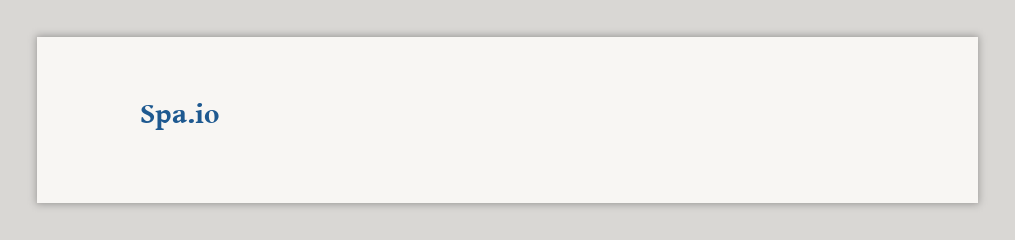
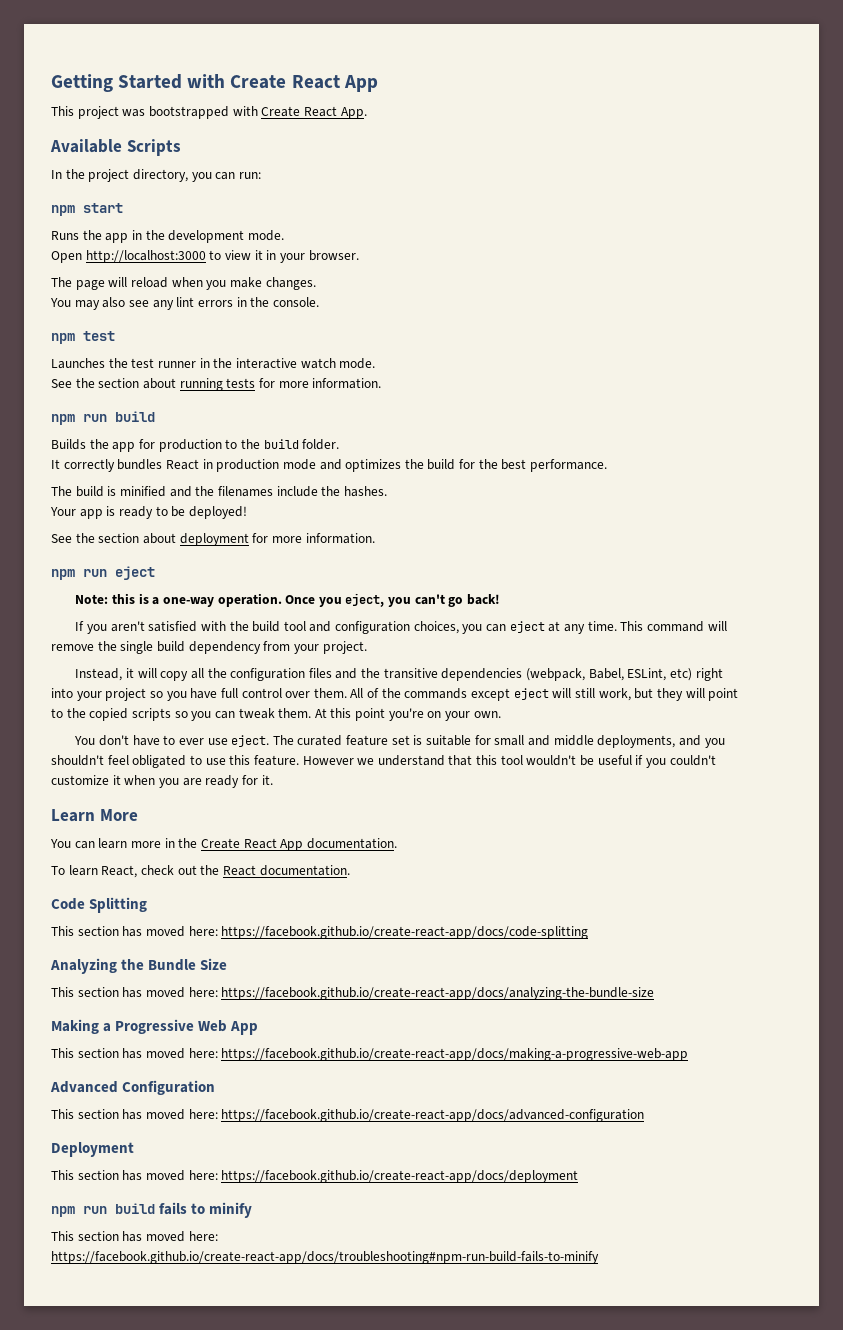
- Spa.io
+ Getting Started with Create React App
+ This project was bootstrapped with Create React App.
+ Available Scripts
+ In the project directory, you can run:
+ npm start
+ Runs the app in the development mode.
+ Open http://localhost:3000 to view it in your browser.
+ The page will reload when you make changes.
+ You may also see any lint errors in the console.
+ npm test
+ Launches the test runner in the interactive watch mode.
+ See the section about running tests for more information.
+ npm run build
+ Builds the app for production to the build folder.
+ It correctly bundles React in production mode and optimizes the build for the best performance.
+ The build is minified and the filenames include the hashes.
+ Your app is ready to be deployed!
+ See the section about deployment for more information.
+ npm run eject
+ Note: this is a one-way operation. Once you eject, you can't go back!
+ If you aren't satisfied with the build tool and configuration choices, you can eject at any time. This command will remove the single build dependency from your project.
+ Instead, it will copy all the configuration files and the transitive dependencies (webpack, Babel, ESLint, etc) right into your project so you have full control over them. All of the commands except eject will still work, but they will point to the copied scripts so you can tweak them. At this point you're on your own.
+ You don't have to ever use eject. The curated feature set is suitable for small and middle deployments, and you shouldn't feel obligated to use this feature. However we understand that this tool wouldn't be useful if you couldn't customize it when you are ready for it.
+ Learn More
+ You can learn more in the Create React App documentation.
+ To learn React, check out the React documentation.
+ Code Splitting
+ This section has moved here: https://facebook.github.io/create-react-app/docs/code-splitting
+ Analyzing the Bundle Size
+ This section has moved here: https://facebook.github.io/create-react-app/docs/analyzing-the-bundle-size
+ Making a Progressive Web App
+ This section has moved here: https://facebook.github.io/create-react-app/docs/making-a-progressive-web-app
+ Advanced Configuration
+ This section has moved here: https://facebook.github.io/create-react-app/docs/advanced-configuration
+ Deployment
+ This section has moved here: https://facebook.github.io/create-react-app/docs/deployment
+ npm run build fails to minify
+ This section has moved here: https://facebook.github.io/create-react-app/docs/troubleshooting#npm-run-build-fails-to-minify

